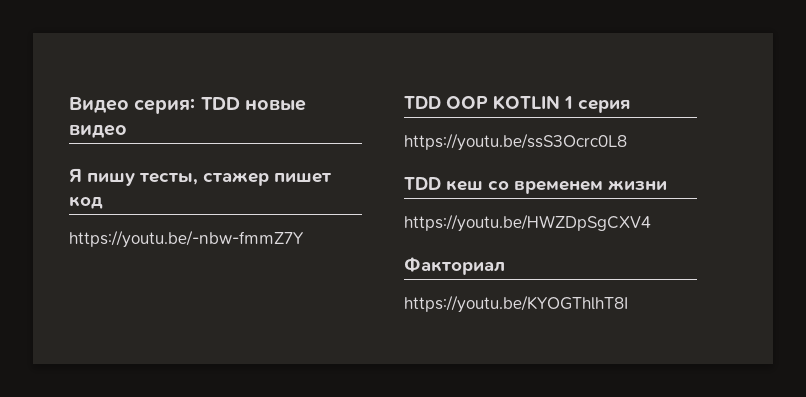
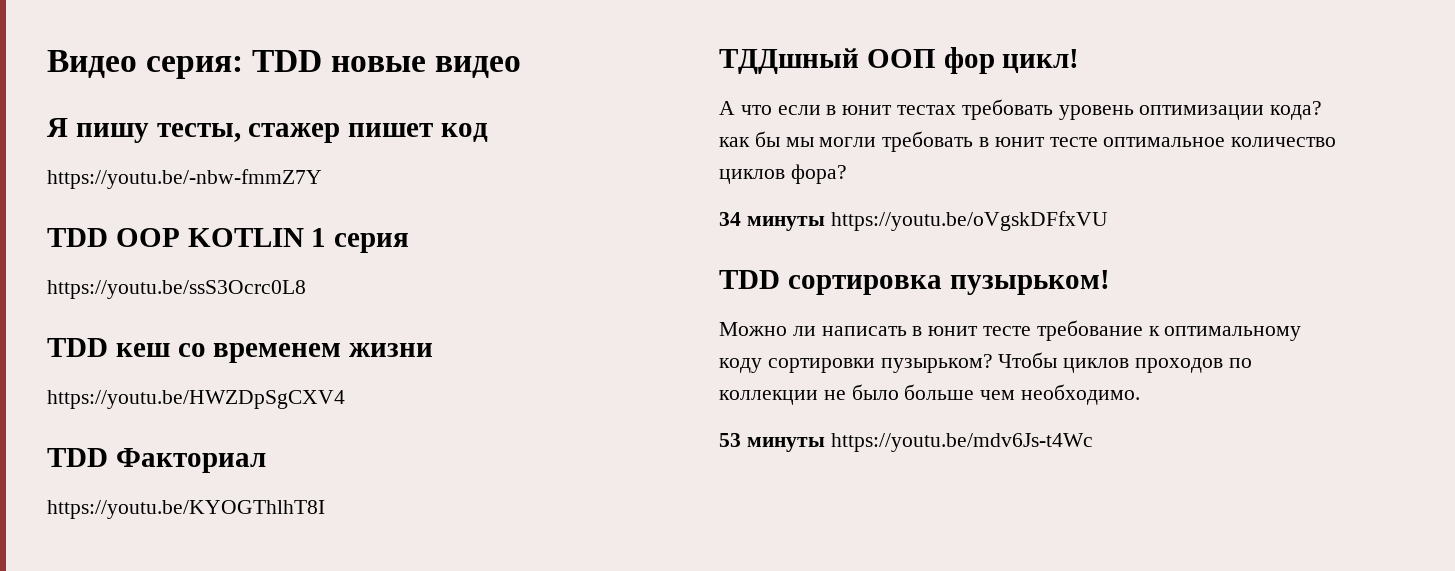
- Факториал
+ TDD Факториал
+ ТДДшный ООП фор цикл!
+ A что если в юнит тестах требовать уровень оптимизации кода? как бы мы могли требовать в юнит тесте оптимальное количество циклов фора?
+ 34 минуты https://youtu.be/oVgskDFfxVU
+ TDD сортировка пузырьком!
+ Можно ли написать в юнит тесте требование к оптимальному коду сортировки пузырьком? Чтобы циклов проходов по коллекции не было больше чем необходимо.
+ 53 минуты https://youtu.be/mdv6Js-t4Wc

